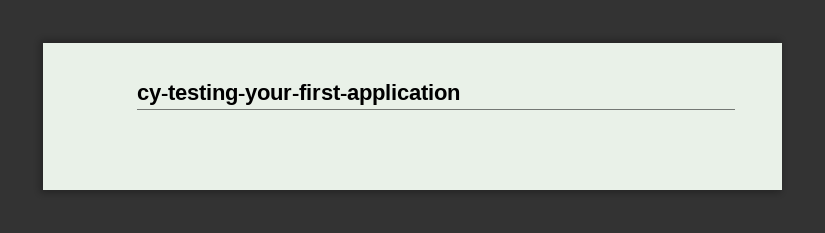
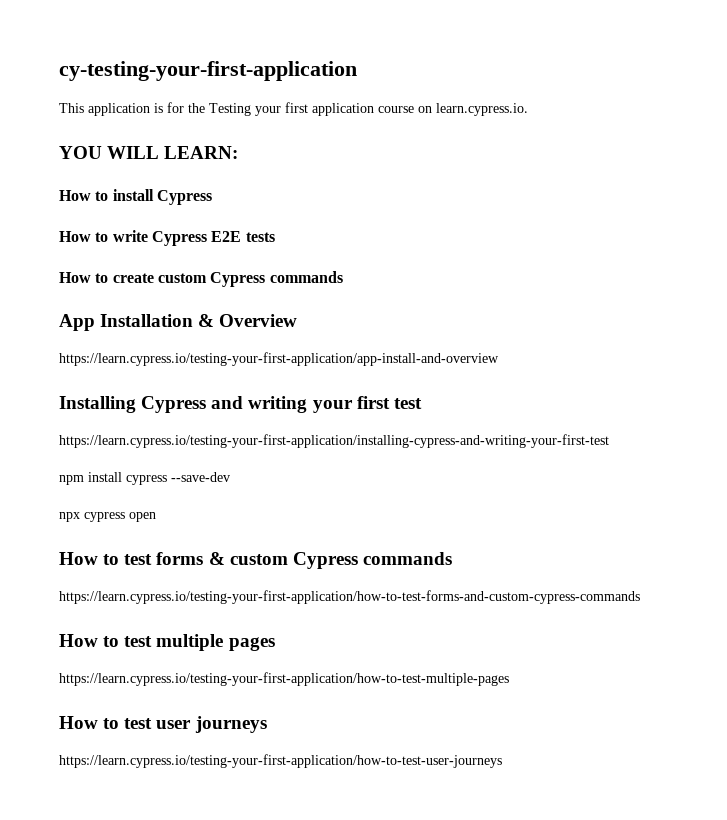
+ This application is for the Testing your first application course on learn.cypress.io.
+ YOU WILL LEARN:
+ How to install Cypress
+ How to write Cypress E2E tests
+ How to create custom Cypress commands
+ App Installation & Overview
+ https://learn.cypress.io/testing-your-first-application/app-install-and-overview
+ Installing Cypress and writing your first test
+ https://learn.cypress.io/testing-your-first-application/installing-cypress-and-writing-your-first-test
+ npm install cypress --save-dev
+ npx cypress open
+ How to test forms & custom Cypress commands
+ https://learn.cypress.io/testing-your-first-application/how-to-test-forms-and-custom-cypress-commands
+ How to test multiple pages
+ https://learn.cypress.io/testing-your-first-application/how-to-test-multiple-pages
+ How to test user journeys
+ https://learn.cypress.io/testing-your-first-application/how-to-test-user-journeys

